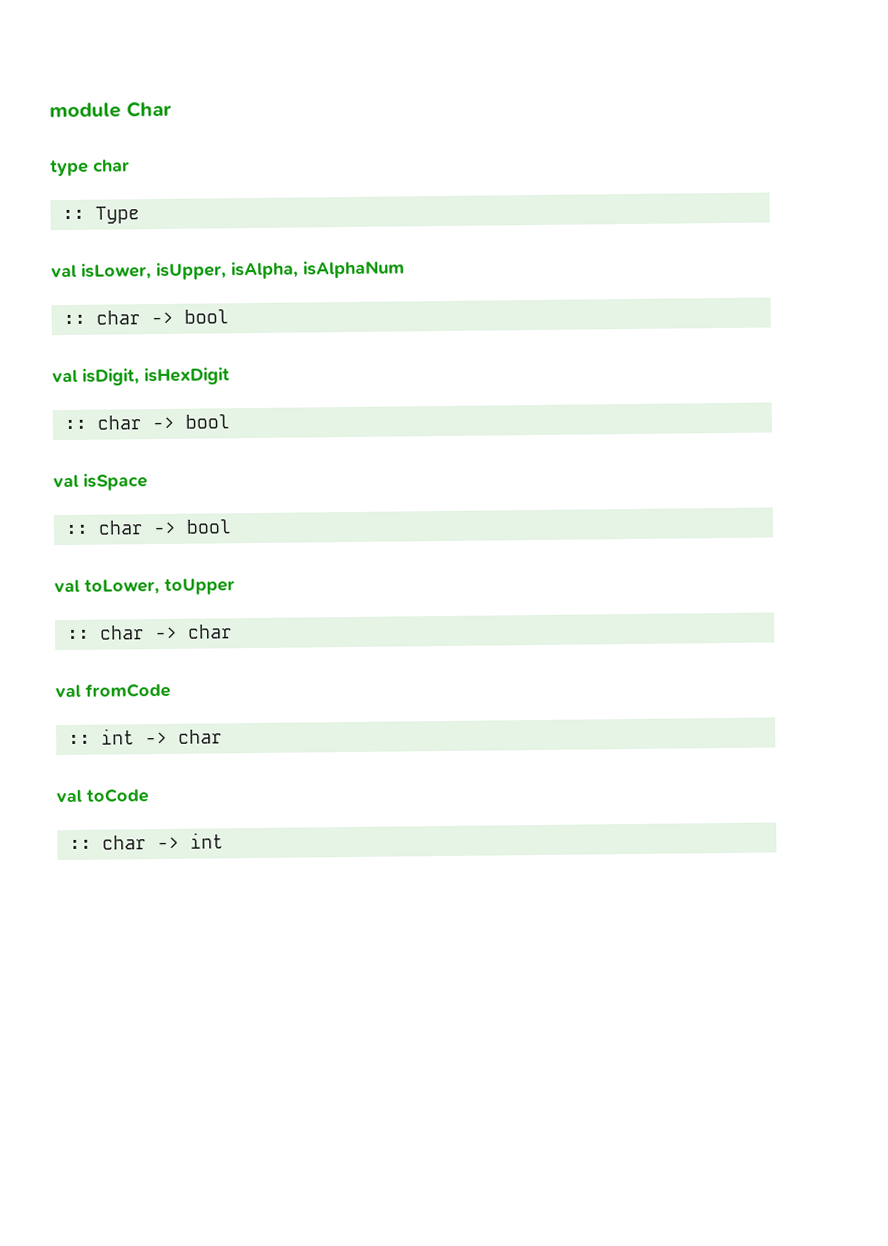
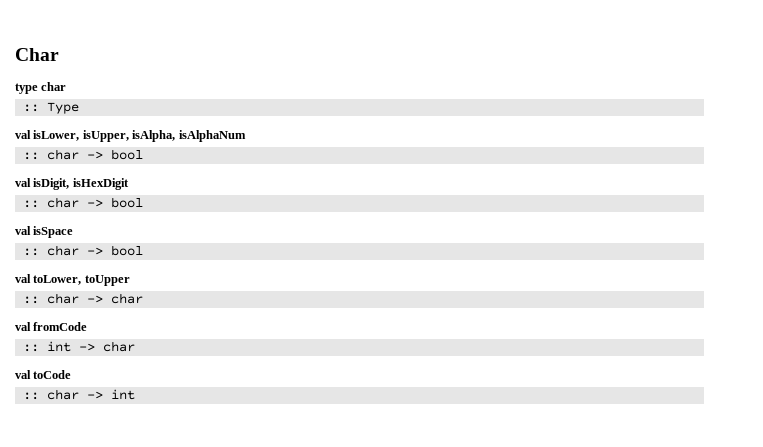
- module Char
+ Char

